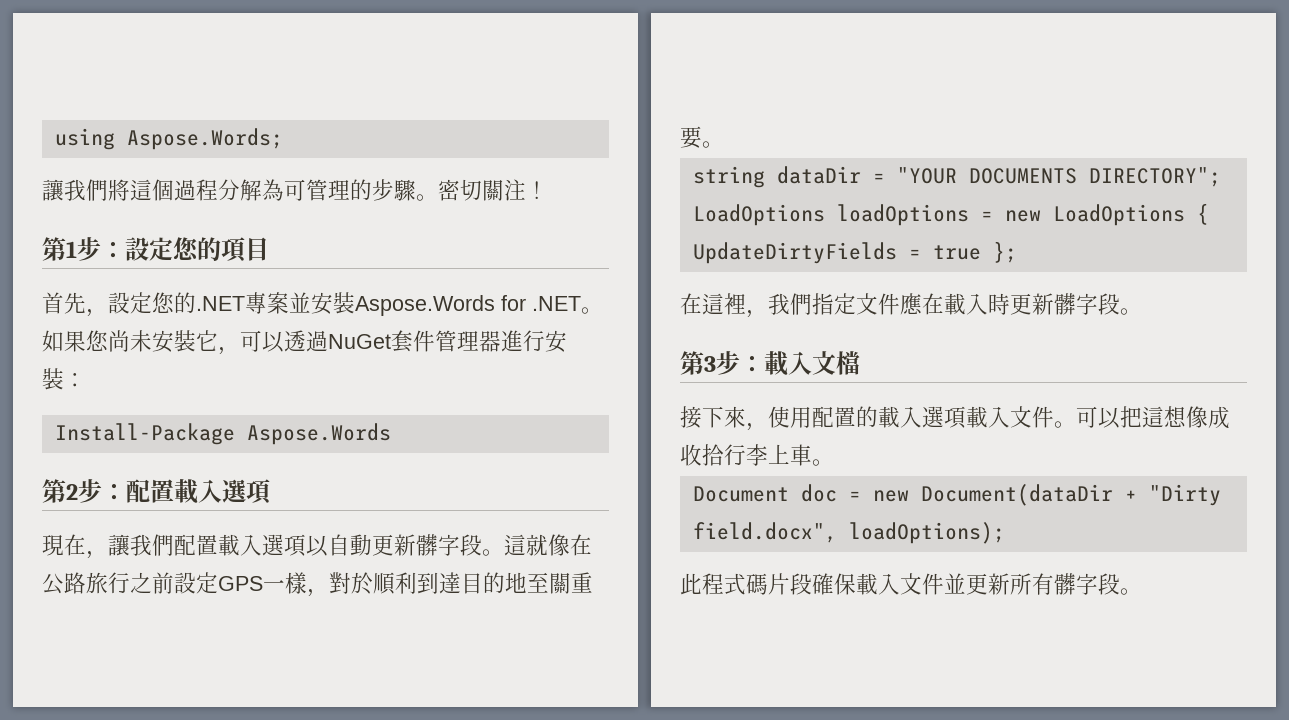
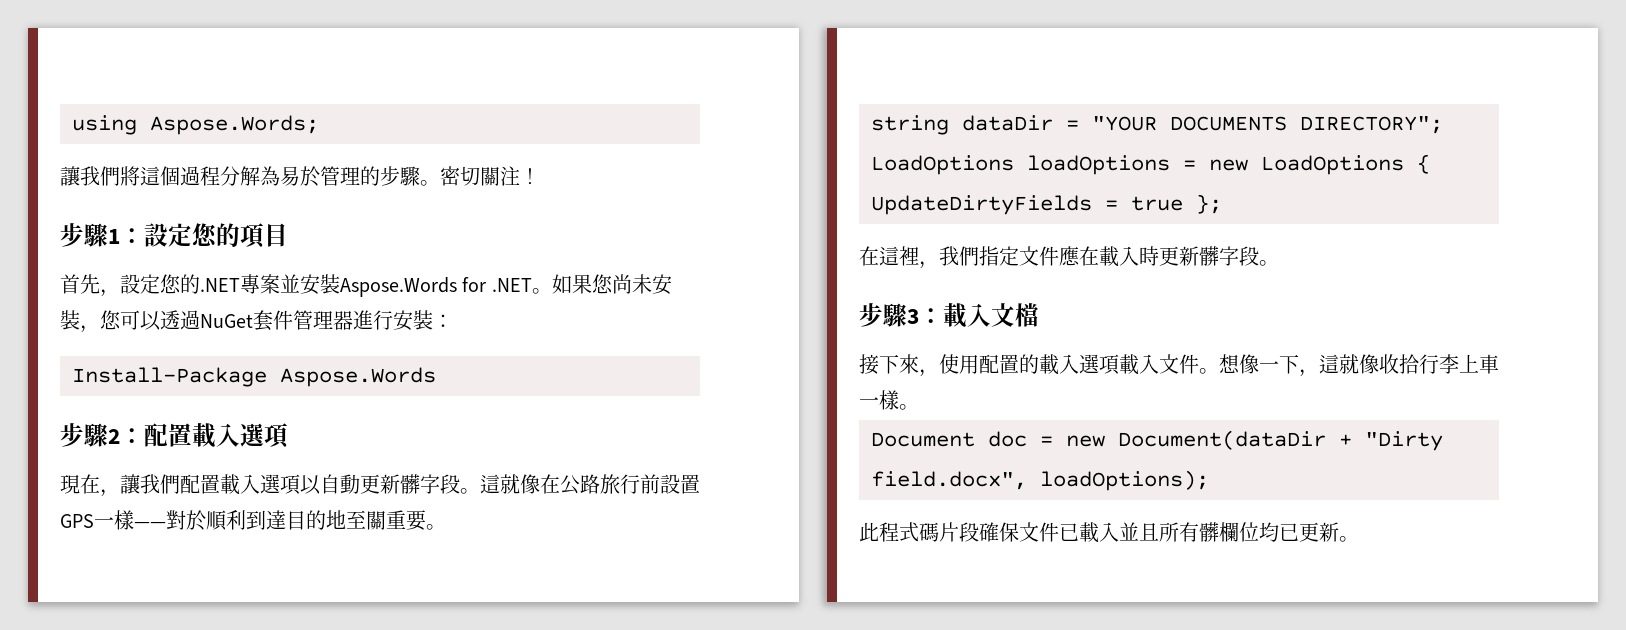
- 讓我們將這個過程分解為可管理的步驟。
+ 讓我們將這個過程分解為易於管理的步驟。
- 第1步：設定您的項目
+ 步驟1：設定您的項目
- 如果您尚未安裝它，可以透過NuGet套件管理器進行安裝：
+ 如果您尚未安裝，您可以透過NuGet套件管理器進行安裝：
- 第2步：配置載入選項
+ 步驟2：配置載入選項
- 這就像在公路旅行之前設定GPS一樣，對於順利到達目的地至關重要。
+ 這就像在公路旅行前設置GPS一樣——對於順利到達目的地至關重要。
- 第3步：載入文檔
+ 步驟3：載入文檔
- 可以把這想像成收拾行李上車。
+ 想像一下，這就像收拾行李上車一樣。
- 此程式碼片段確保載入文件並更新所有髒字段。
+ 此程式碼片段確保文件已載入並且所有髒欄位均已更新。

